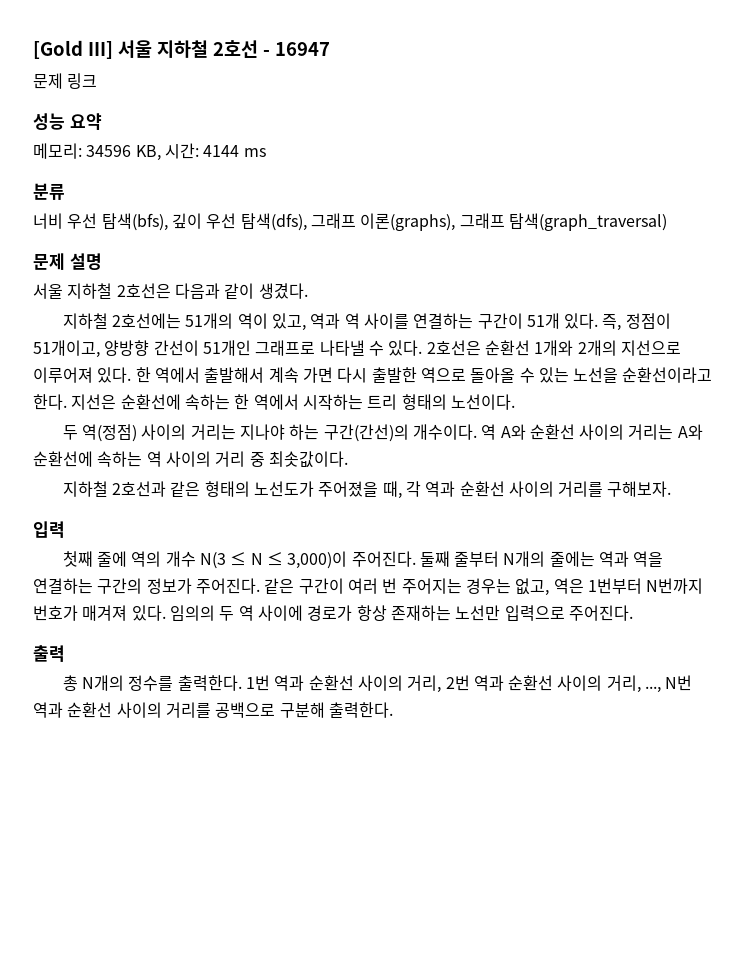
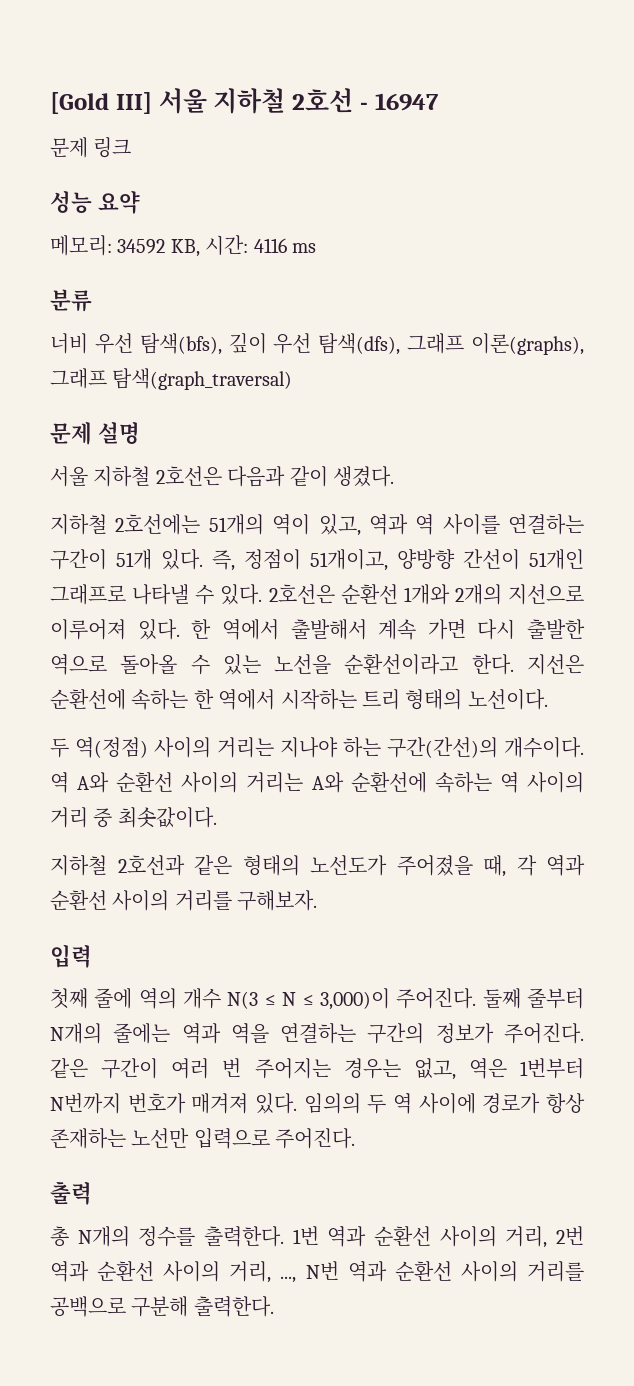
- 메모리: 34596 KB, 시간: 4144 ms
+ 메모리: 34592 KB, 시간: 4116 ms

